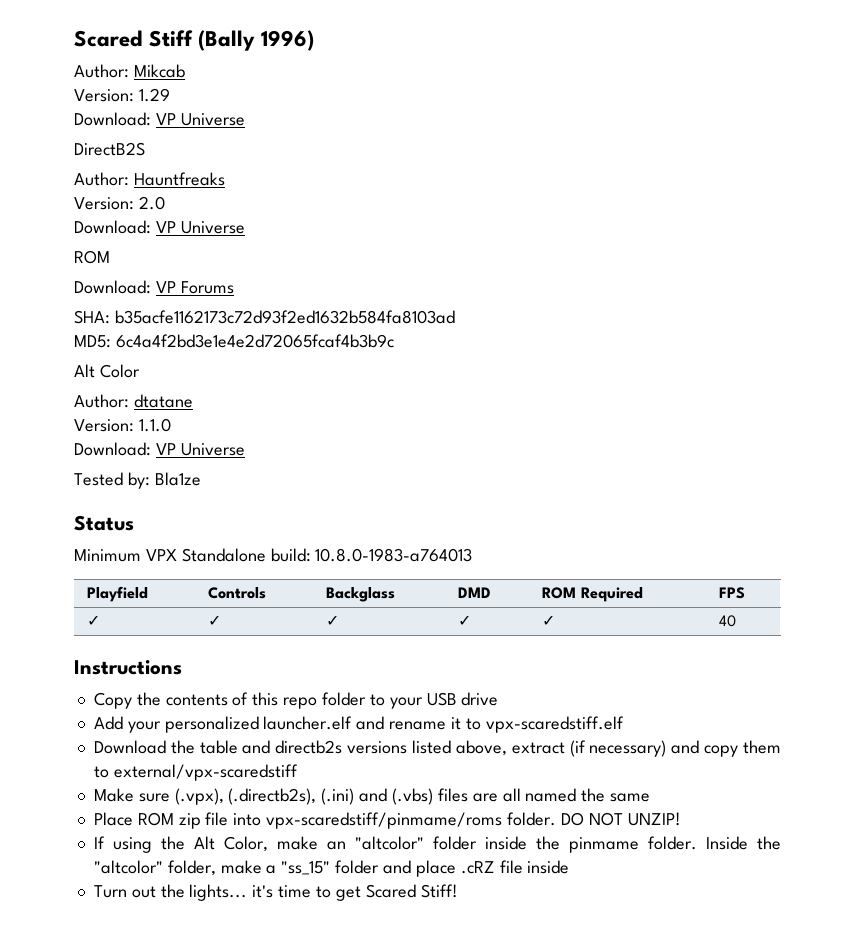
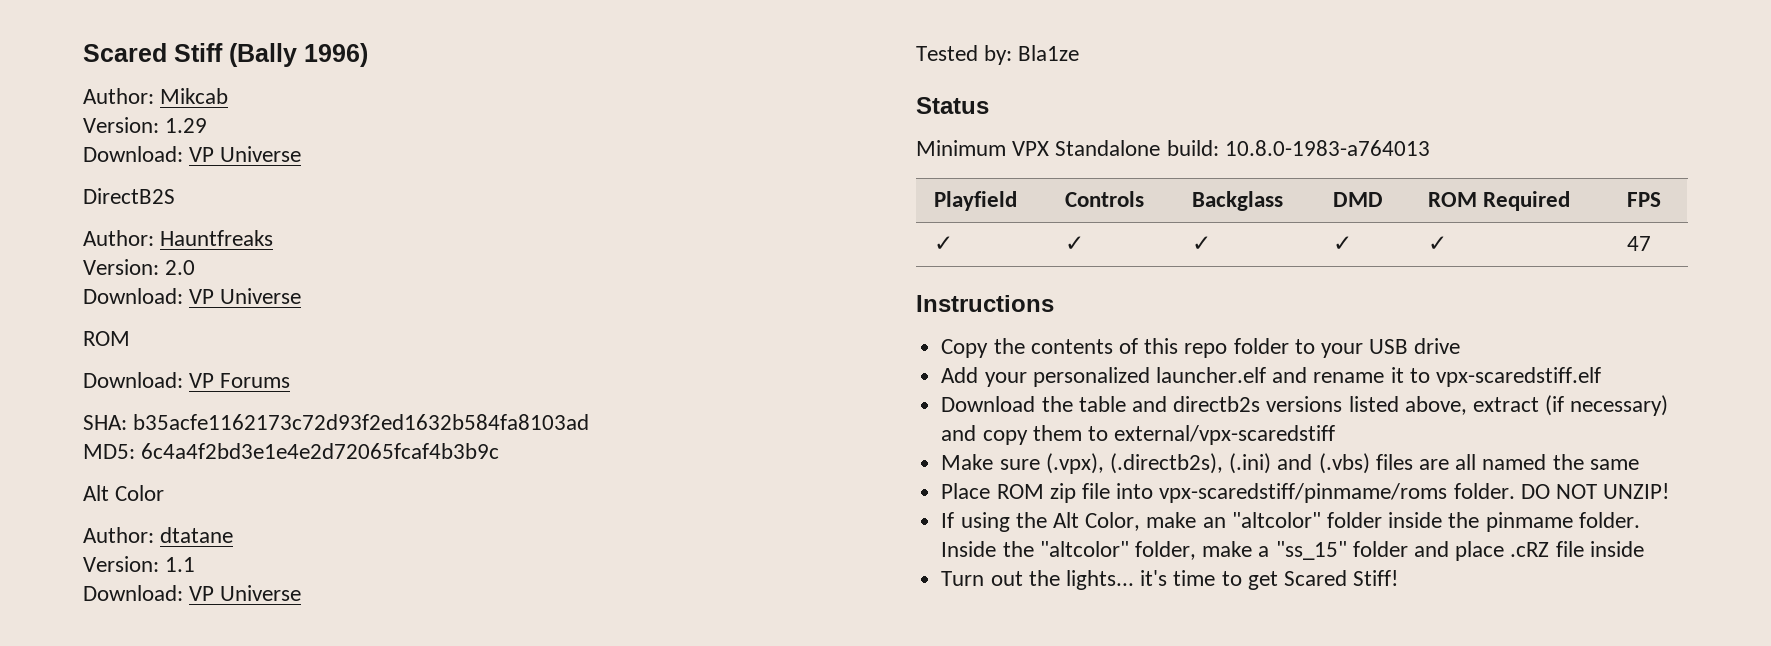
- Version: 1.1.0
+ Version: 1.1
- ✓ | ✓ | ✓ | ✓ | ✓ | 40
+ ✓ | ✓ | ✓ | ✓ | ✓ | 47

